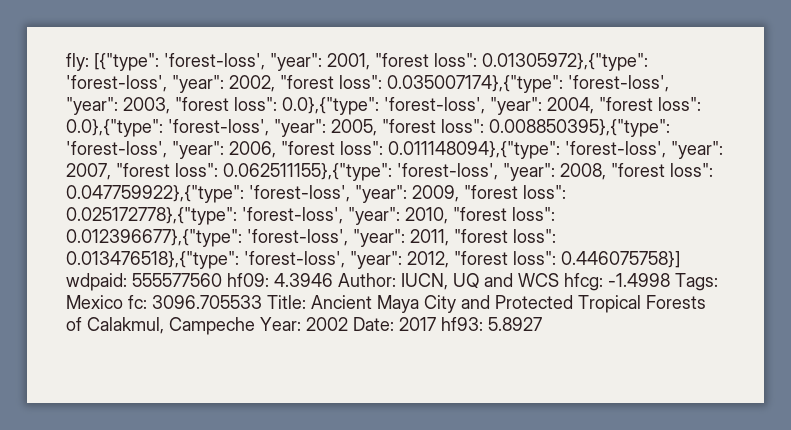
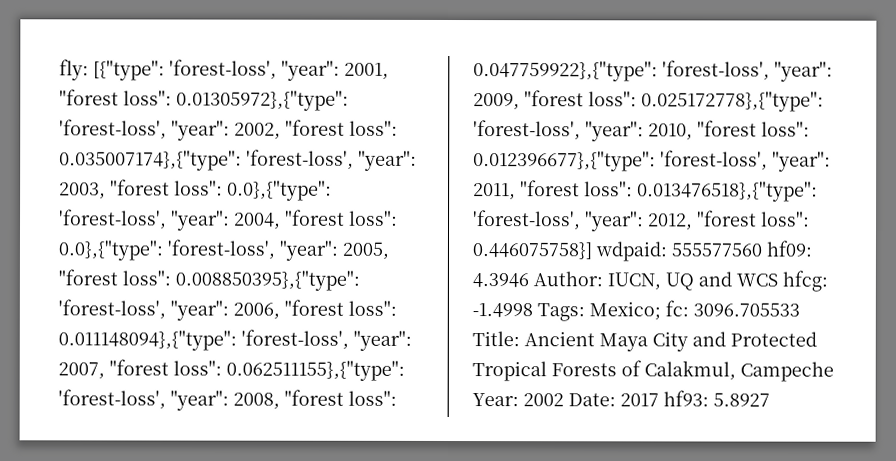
- Mexico fc:
+ Mexico; fc:

